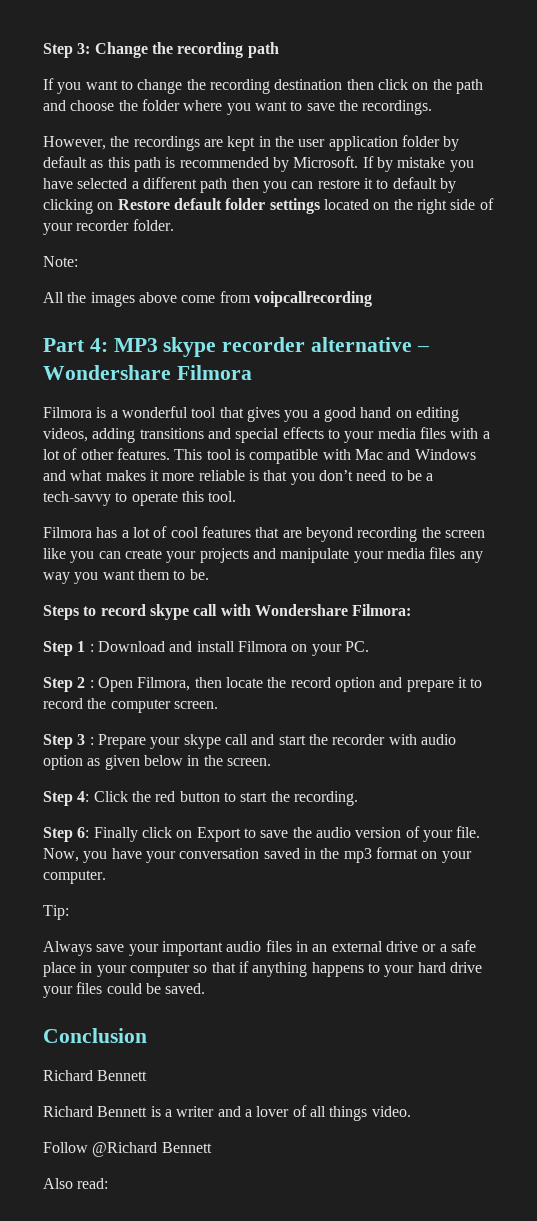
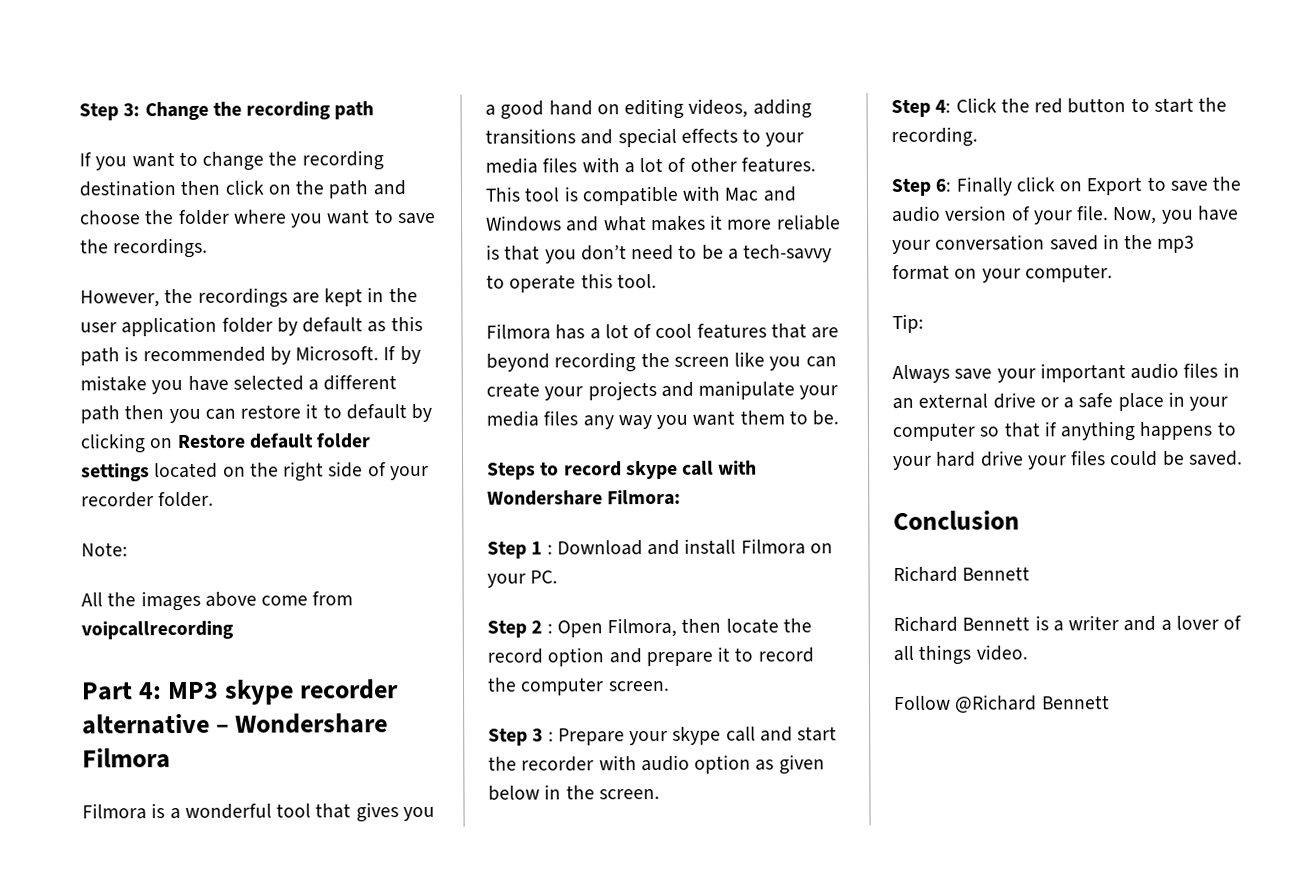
- Also read:

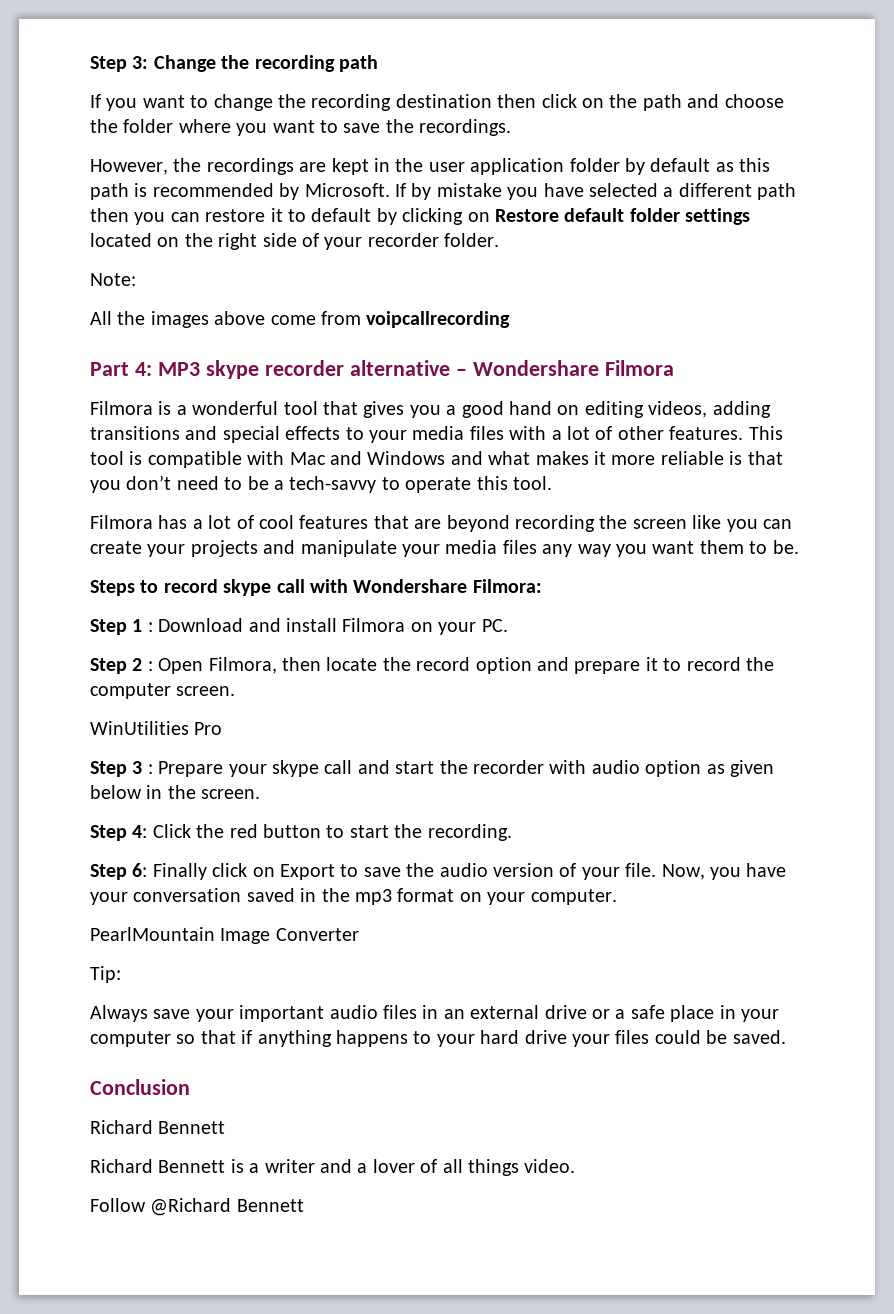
+ WinUtilities Pro
+ PearlMountain Image Converter

